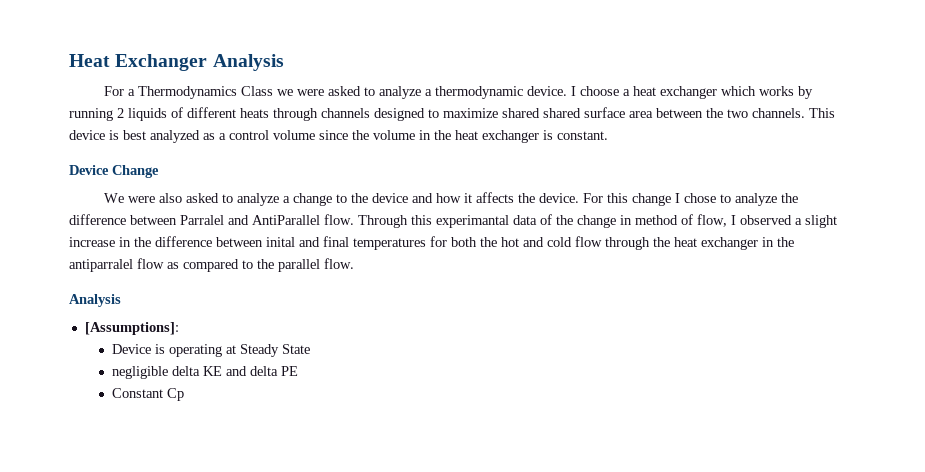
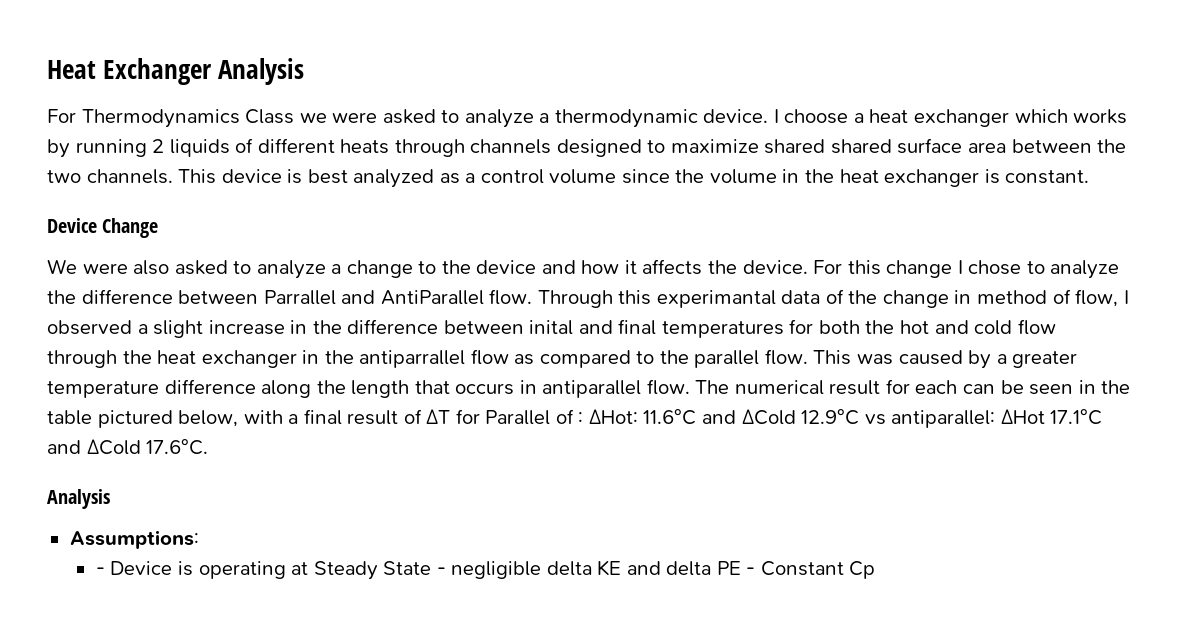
- For a Thermodynamics Class we were asked to analyze a thermodynamic device.
+ For Thermodynamics Class we were asked to analyze a thermodynamic device.
- For this change I chose to analyze the difference between Parralel and AntiParallel flow.
+ For this change I chose to analyze the difference between Parrallel and AntiParallel flow.
- Through this experimantal data of the change in method of flow, I observed a slight increase in the difference between inital and final temperatures for both the hot and cold flow through the heat exchanger in the antiparralel flow as compared to the parallel flow.
+ Through this experimantal data of the change in method of flow, I observed a slight increase in the difference between inital and final temperatures for both the hot and cold flow through the heat exchanger in the antiparrallel flow as compared to the parallel flow. This was caused by a greater temperature difference along the length that occurs in antiparallel flow. The numerical result for each can be seen in the table pictured below, with a final result of ∆T for Parallel of : ∆Hot: 11.6°C and ∆Cold 12.9°C vs antiparallel: ∆Hot 17.1°C and ∆Cold 17.6°C.
  Analysis
- [Assumptions]:
- Device is operating at Steady State
- negligible delta KE and delta PE
- Constant Cp
+ Assumptions:
+ - Device is operating at Steady State - negligible delta KE and delta PE - Constant Cp

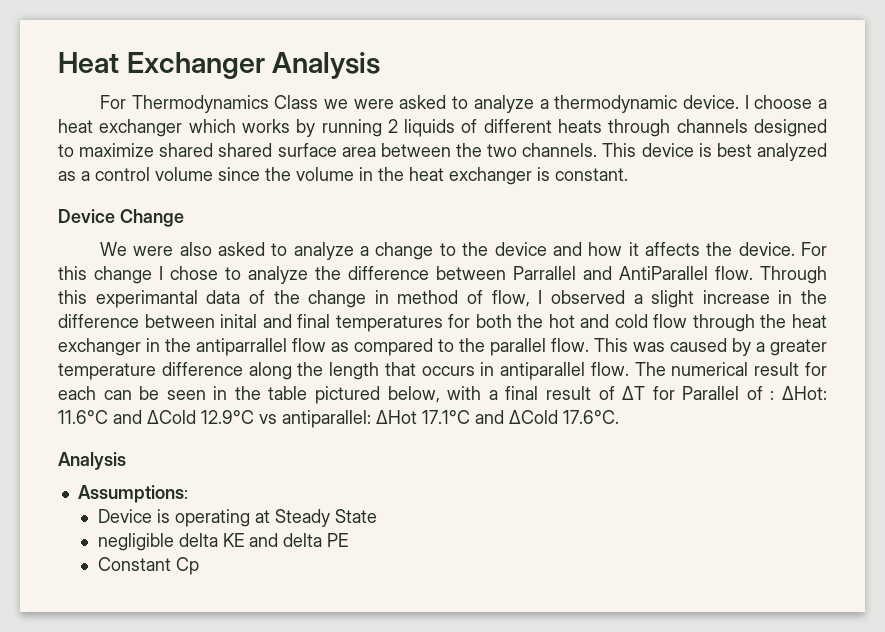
- - Device is operating at Steady State - negligible delta KE and delta PE - Constant Cp
+ Device is operating at Steady State
+ negligible delta KE and delta PE
+ Constant Cp

